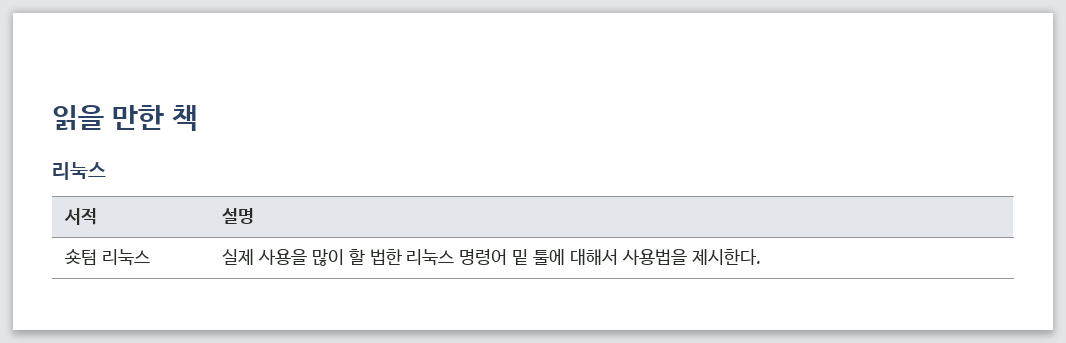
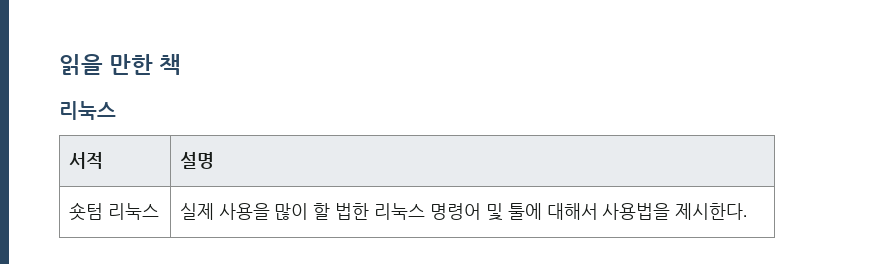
- 숏텀 리눅스 | 실제 사용을 많이 할 법한 리눅스 명령어 밑 툴에 대해서 사용법을 제시한다.
+ 숏텀 리눅스 | 실제 사용을 많이 할 법한 리눅스 명령어 및 툴에 대해서 사용법을 제시한다.

